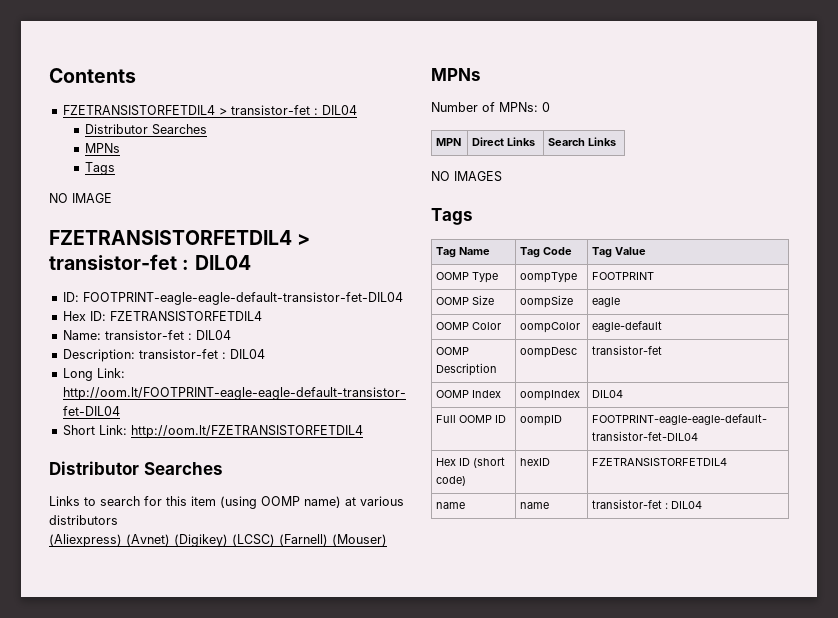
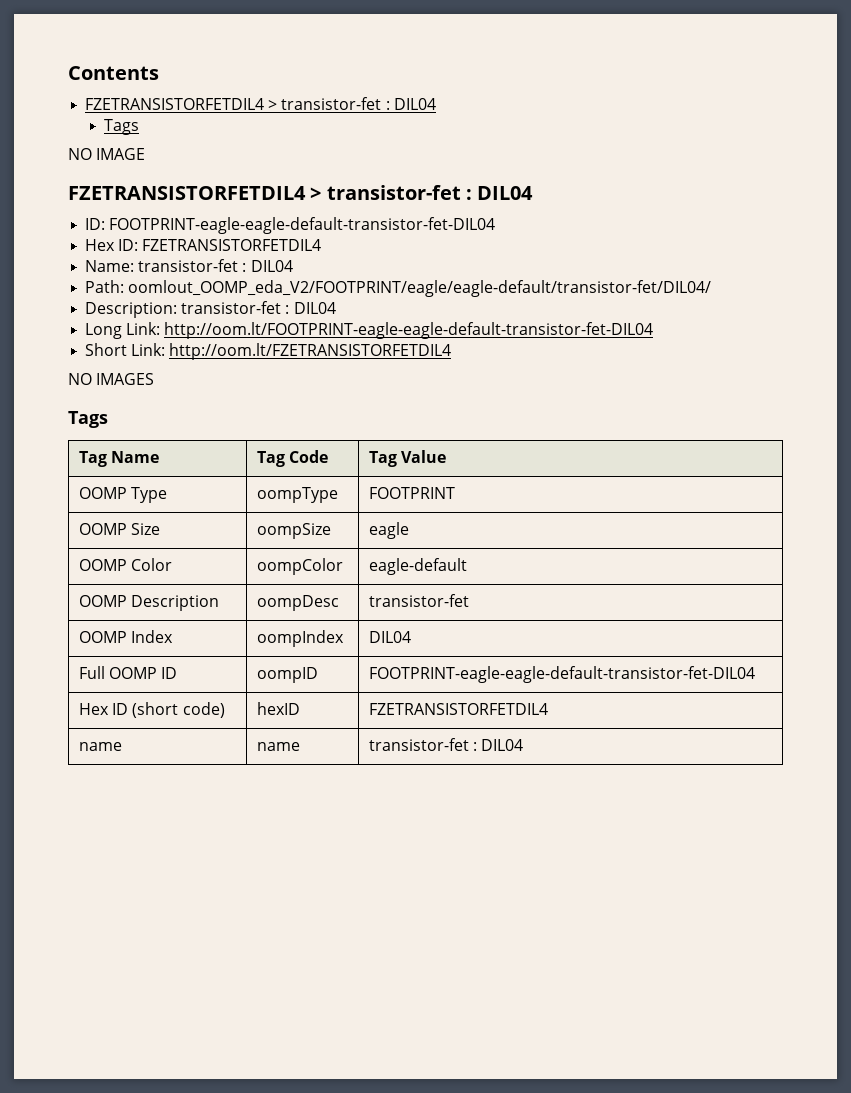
  Contents
  FZETRANSISTORFETDIL4 > transistor-fet : DIL04
- Distributor Searches
- MPNs
+ Path: oomlout_OOMP_eda_V2/FOOTPRINT/eagle/eagle-default/transistor-fet/DIL04/
  Short Link: http://oom.lt/FZETRANSISTORFETDIL4
- Distributor Searches
- Links to search for this item (using OOMP name) at various distributors
- (Aliexpress) (Avnet) (Digikey) (LCSC) (Farnell) (Mouser)
- MPNs
- Number of MPNs: 0
- MPN | Direct Links | Search Links

